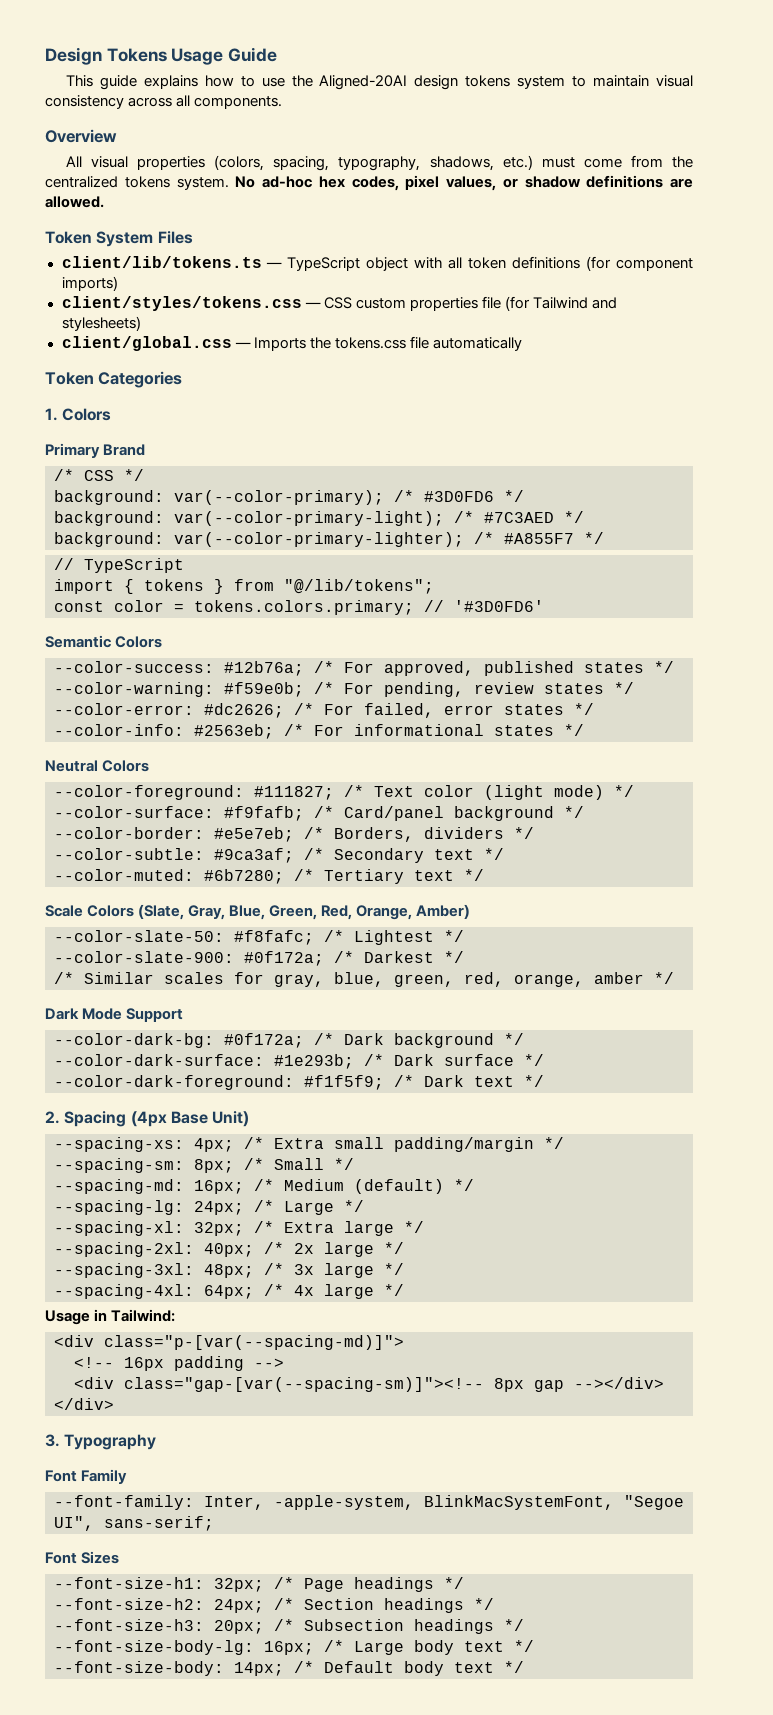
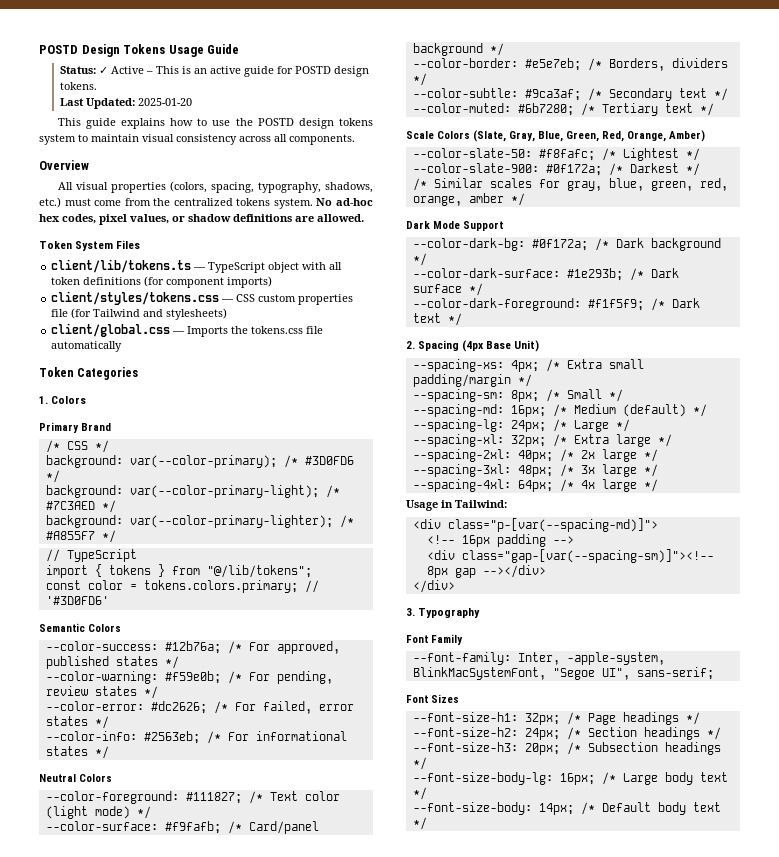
- Design Tokens Usage Guide
+ POSTD Design Tokens Usage Guide
+ Status: ✓ Active – This is an active guide for POSTD design tokens.
+ Last Updated: 2025-01-20
- This guide explains how to use the Aligned-20AI design tokens system to maintain visual consistency across all components.
+ This guide explains how to use the POSTD design tokens system to maintain visual consistency across all components.

